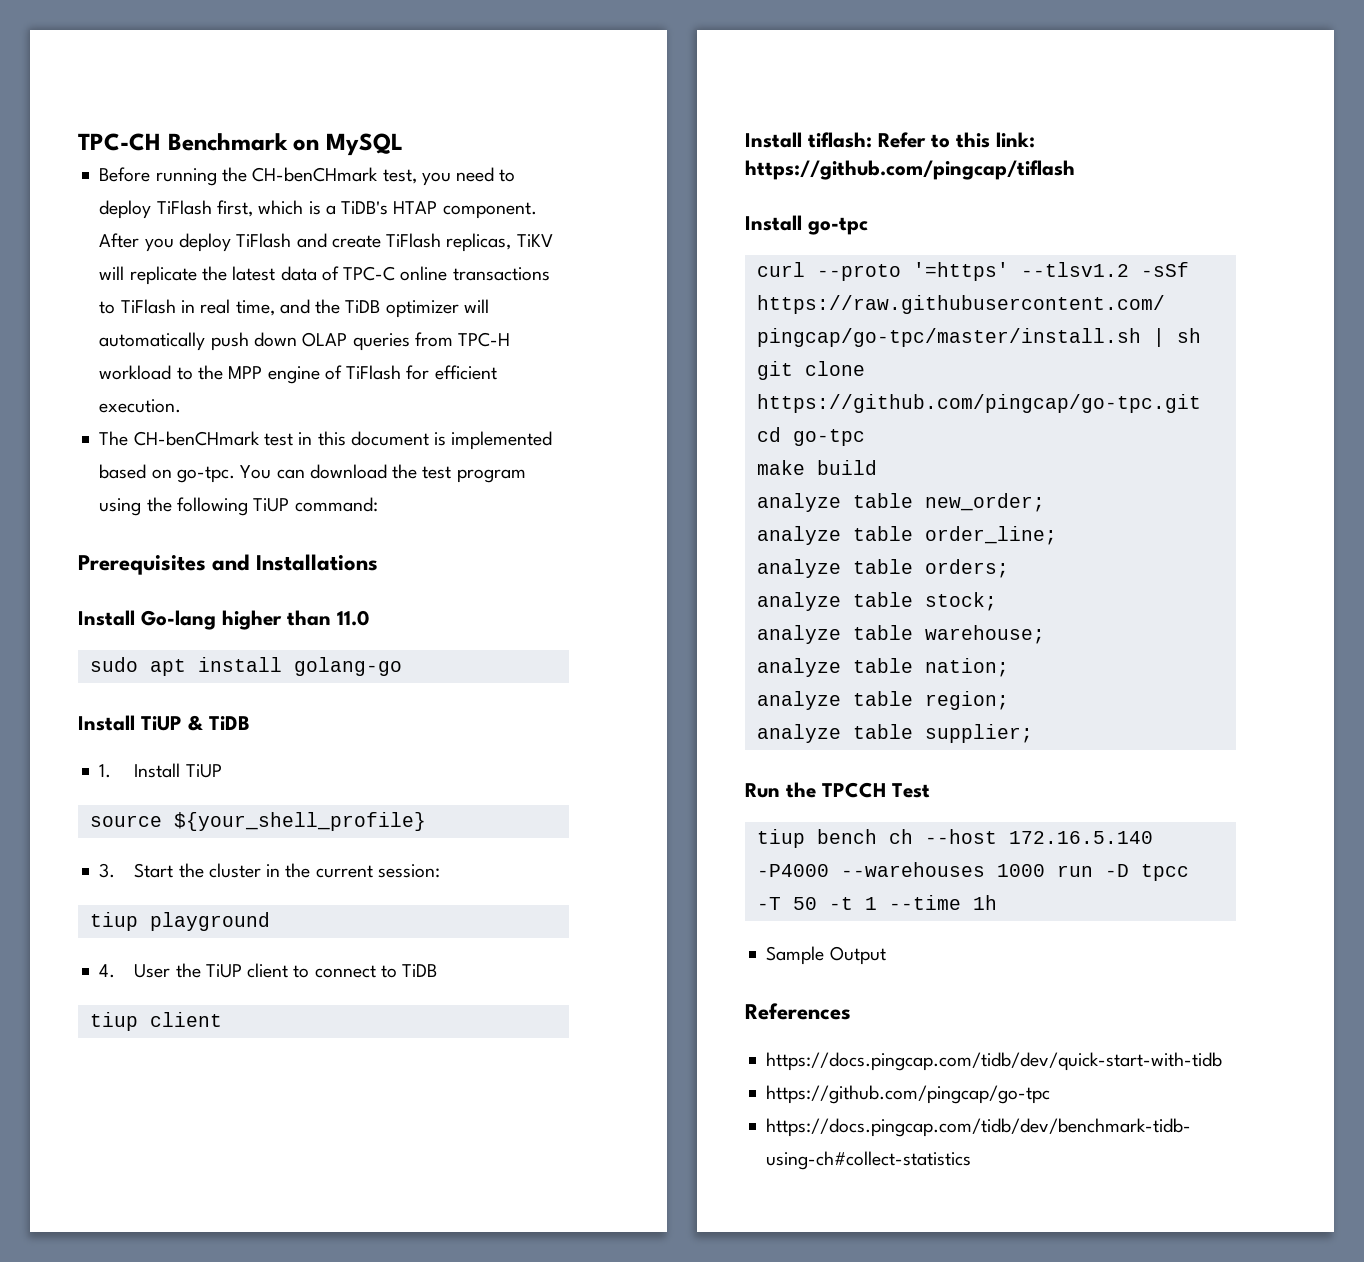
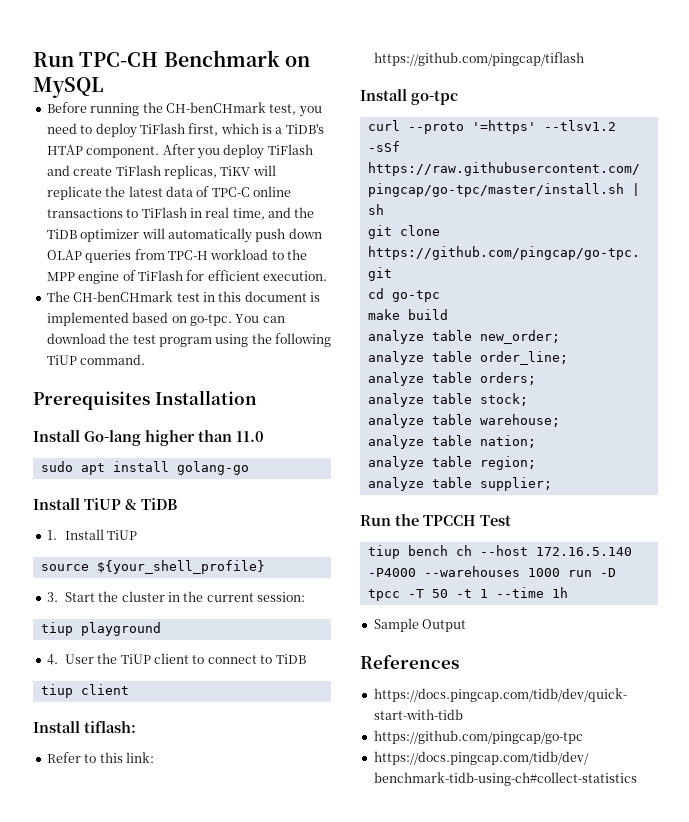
- TPC-CH Benchmark on MySQL
+ Run TPC-CH Benchmark on MySQL
- You can download the test program using the following TiUP command:
+ You can download the test program using the following TiUP command.
- Prerequisites and Installations
+ Prerequisites Installation
- Install tiflash: Refer to this link: https://github.com/pingcap/tiflash
+ Install tiflash:
+ Refer to this link: https://github.com/pingcap/tiflash

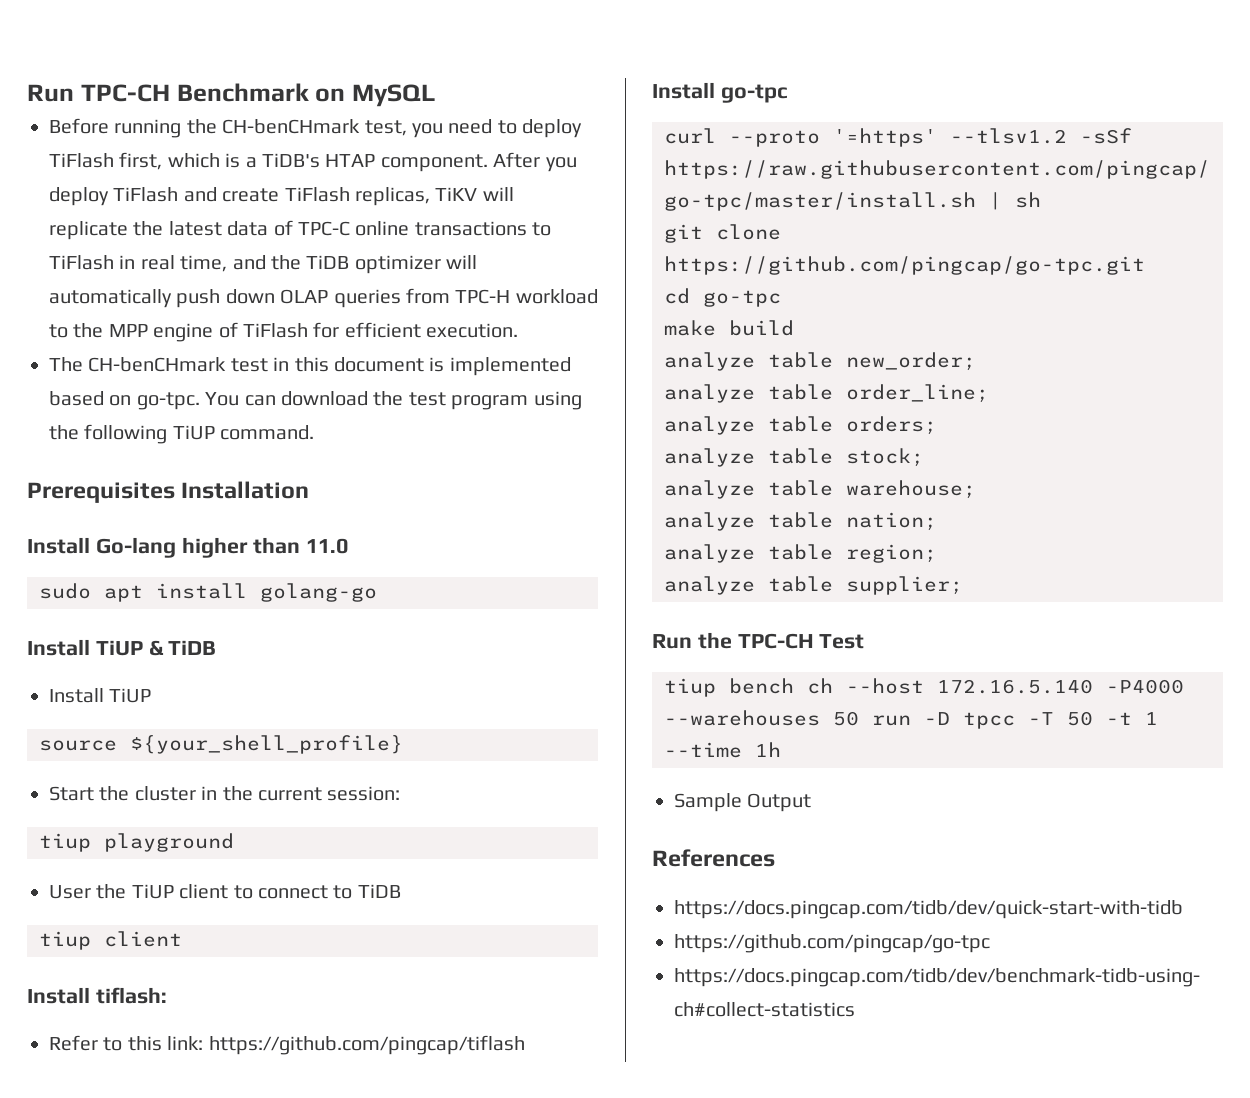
  Install TiUP & TiDB
- 1. Install TiUP
+ Install TiUP
- 3. Start the cluster in the current session:
+ Start the cluster in the current session:
- 4. User the TiUP client to connect to TiDB
+ User the TiUP client to connect to TiDB
- Run the TPCCH Test
+ Run the TPC-CH Test
- tiup bench ch --host 172.16.5.140 -P4000 --warehouses 1000 run -D tpcc -T 50 -t 1 --time 1h
+ tiup bench ch --host 172.16.5.140 -P4000 --warehouses 50 run -D tpcc -T 50 -t 1 --time 1h

